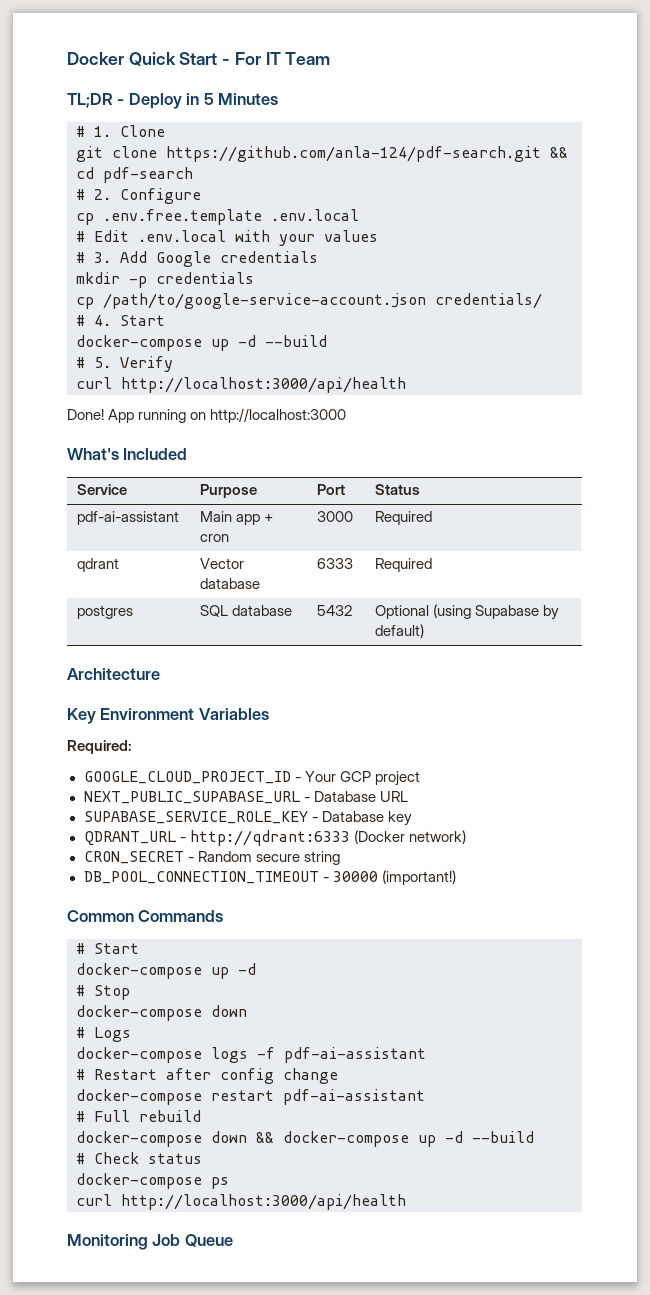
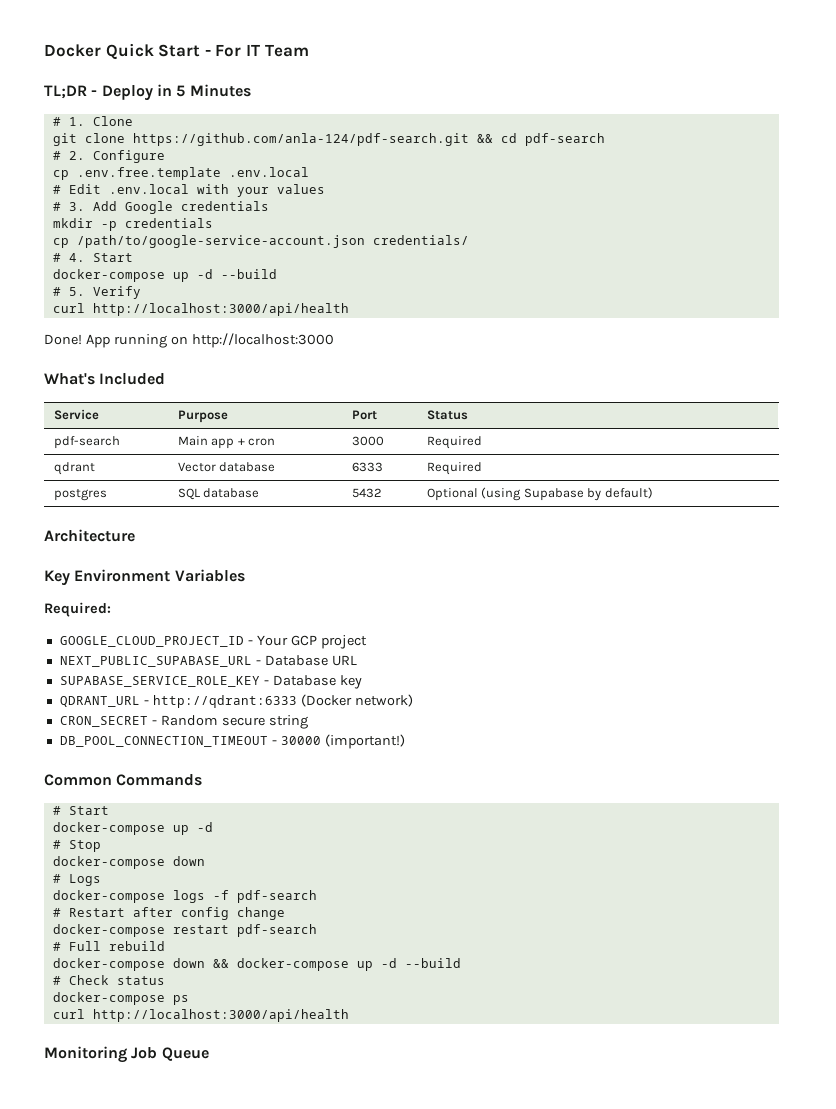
- pdf-ai-assistant | Main app + cron | 3000 | Required
+ pdf-search | Main app + cron | 3000 | Required
- docker-compose logs -f pdf-ai-assistant
+ docker-compose logs -f pdf-search
- docker-compose restart pdf-ai-assistant
+ docker-compose restart pdf-search

